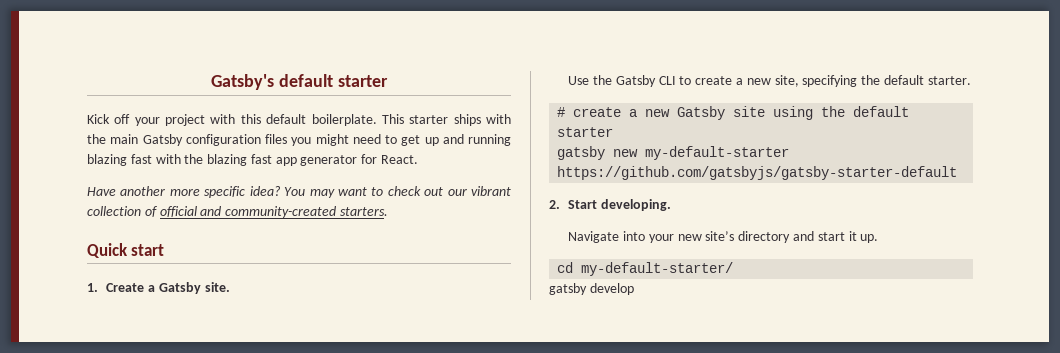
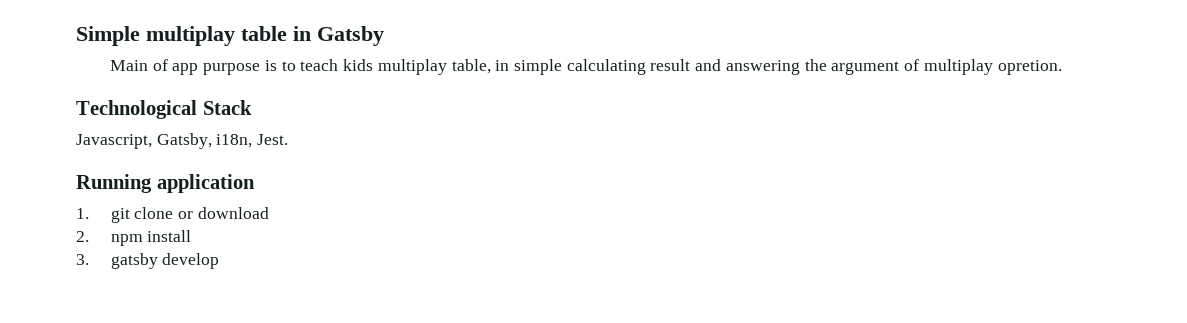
- Gatsby's default starter
- Kick off your project with this default boilerplate. This starter ships with the main Gatsby configuration files you might need to get up and running blazing fast with the blazing fast app generator for React.
- Have another more specific idea? You may want to check out our vibrant collection of official and community-created starters.
- Quick start
- 1. Create a Gatsby site.
- Use the Gatsby CLI to create a new site, specifying the default starter.
- # create a new Gatsby site using the default starter
- gatsby new my-default-starter https://github.com/gatsbyjs/gatsby-starter-default
- 2. Start developing.
- Navigate into your new site’s directory and start it up.
- cd my-default-starter/
- gatsby develop
+ Simple multiplay table in Gatsby
+ Main of app purpose is to teach kids multiplay table, in simple calculating result and answering the argument of multiplay opretion.
+ Technological Stack
+ Javascript, Gatsby, i18n, Jest.
+ Running application
+ 1. git clone or download
+ 2. npm install
+ 3. gatsby develop

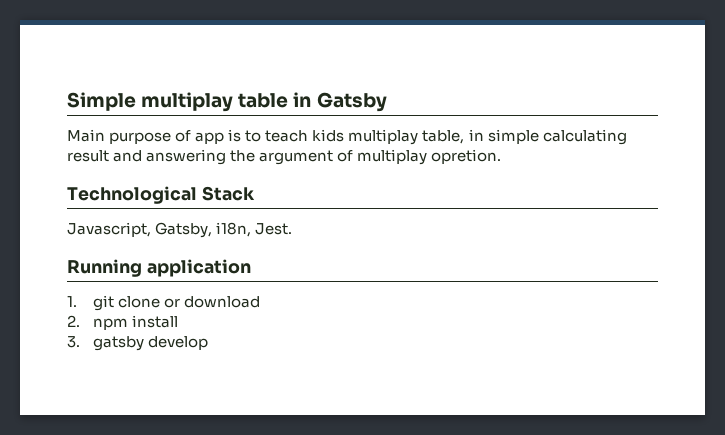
- Main of app purpose is to teach kids multiplay table, in simple calculating result and answering the argument of multiplay opretion.
+ Main purpose of app is to teach kids multiplay table, in simple calculating result and answering the argument of multiplay opretion.

